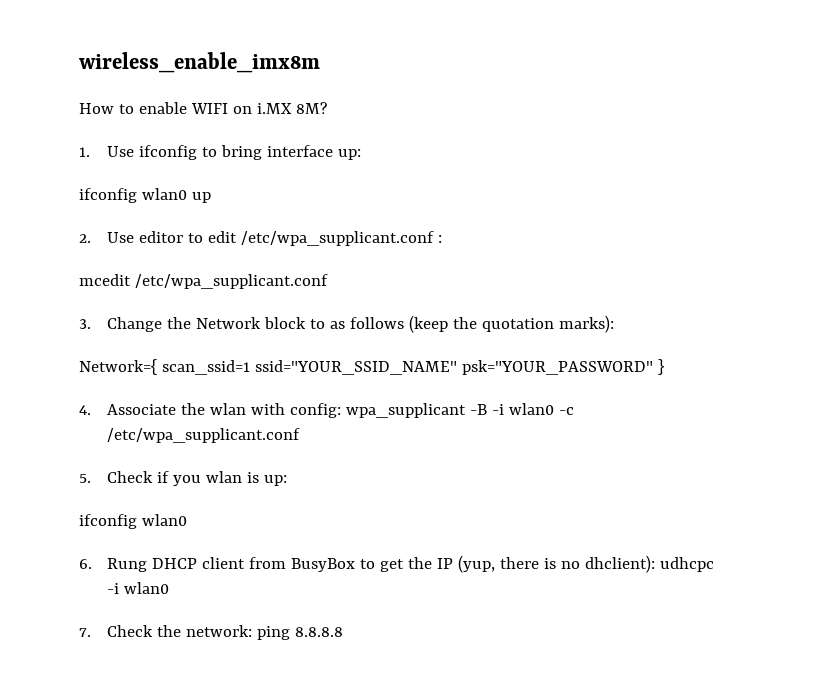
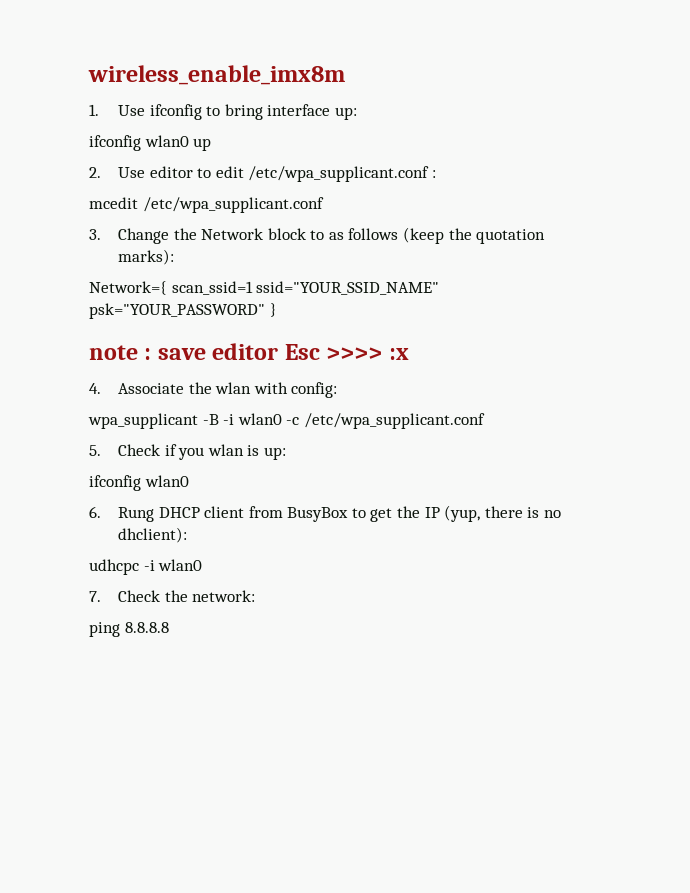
- How to enable WIFI on i.MX 8M?
+ note : save editor Esc >>>> :x
- 4. Associate the wlan with config: wpa_supplicant -B -i wlan0 -c /etc/wpa_supplicant.conf
+ 4. Associate the wlan with config:
+ wpa_supplicant -B -i wlan0 -c /etc/wpa_supplicant.conf
- 6. Rung DHCP client from BusyBox to get the IP (yup, there is no dhclient): udhcpc -i wlan0
+ 6. Rung DHCP client from BusyBox to get the IP (yup, there is no dhclient):
+ udhcpc -i wlan0
- 7. Check the network: ping 8.8.8.8
+ 7. Check the network:
+ ping 8.8.8.8

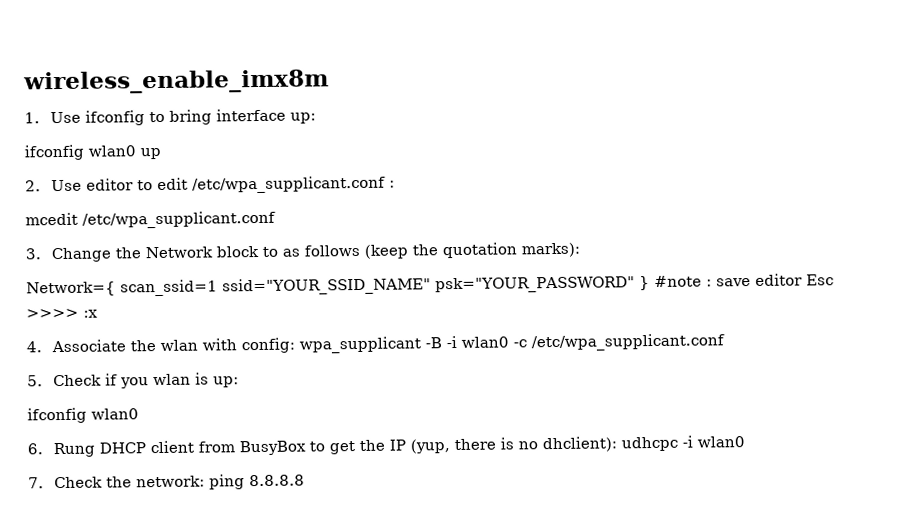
- Network={ scan_ssid=1 ssid="YOUR_SSID_NAME" psk="YOUR_PASSWORD" }
- note : save editor Esc >>>> :x
+ Network={ scan_ssid=1 ssid="YOUR_SSID_NAME" psk="YOUR_PASSWORD" } #note : save editor Esc >>>> :x
- 4. Associate the wlan with config:
- wpa_supplicant -B -i wlan0 -c /etc/wpa_supplicant.conf
+ 4. Associate the wlan with config: wpa_supplicant -B -i wlan0 -c /etc/wpa_supplicant.conf
- 6. Rung DHCP client from BusyBox to get the IP (yup, there is no dhclient):
- udhcpc -i wlan0
+ 6. Rung DHCP client from BusyBox to get the IP (yup, there is no dhclient): udhcpc -i wlan0
- 7. Check the network:
- ping 8.8.8.8
+ 7. Check the network: ping 8.8.8.8

